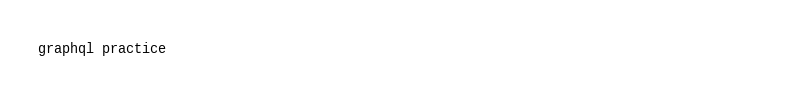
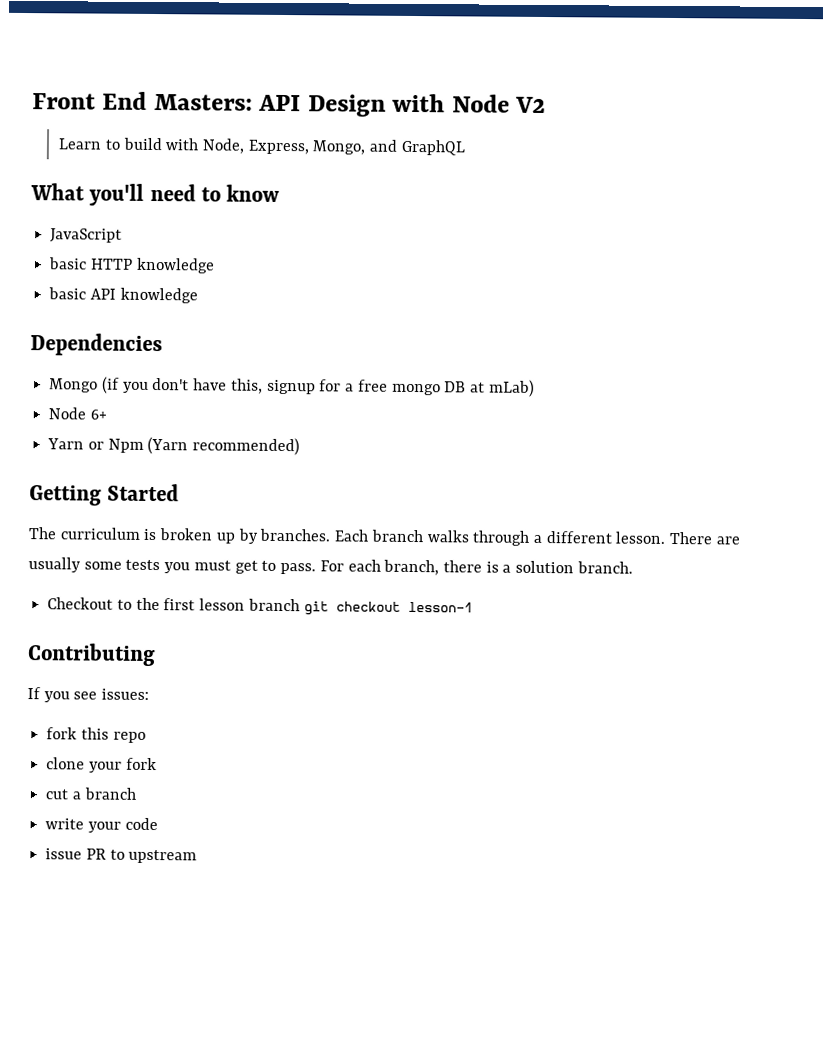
- graphql practice
+ Front End Masters: API Design with Node V2
+ Learn to build with Node, Express, Mongo, and GraphQL
+ What you'll need to know
+ JavaScript
+ basic HTTP knowledge
+ basic API knowledge
+ Dependencies
+ Mongo (if you don't have this, signup for a free mongo DB at mLab)
+ Node 6+
+ Yarn or Npm (Yarn recommended)
+ Getting Started
+ The curriculum is broken up by branches. Each branch walks through a different lesson. There are usually some tests you must get to pass. For each branch, there is a solution branch.
+ Checkout to the first lesson branch git checkout lesson-1
+ Contributing
+ If you see issues:
+ fork this repo
+ clone your fork
+ cut a branch
+ write your code
+ issue PR to upstream

